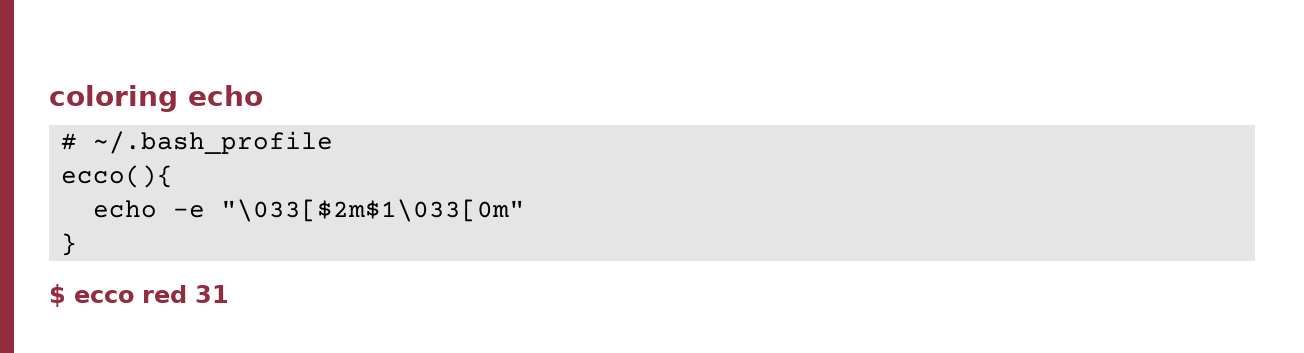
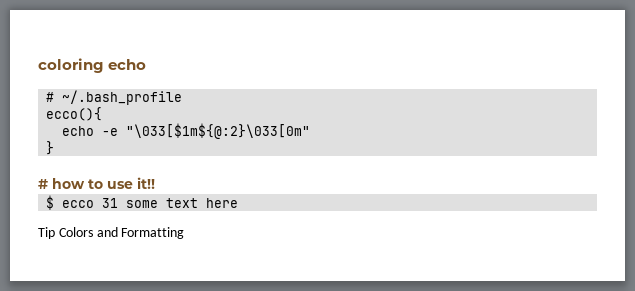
- echo -e "\033[$2m$1\033[0m"
+ echo -e "\033[$1m${@:2}\033[0m"
- $ ecco red 31
+ # how to use it!!
+ $ ecco 31 some text here
+ Tip Colors and Formatting

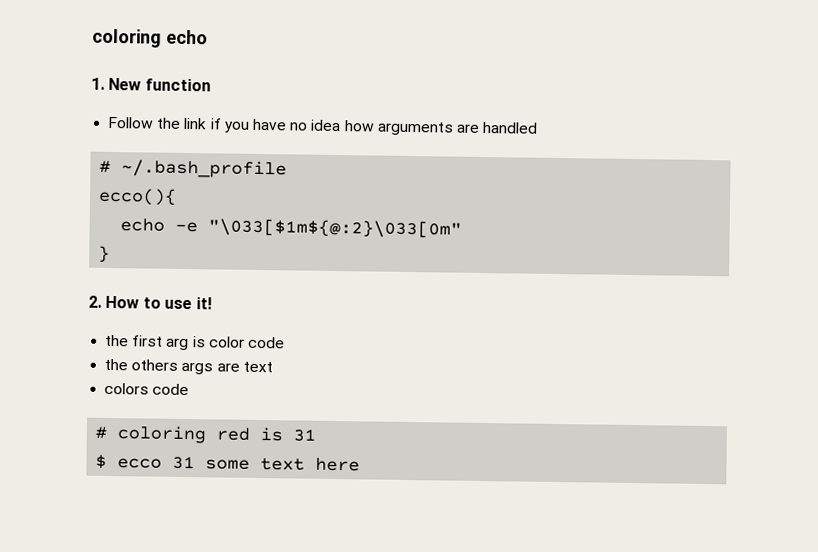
+ 1. New function
+ Follow the link if you have no idea how arguments are handled
- # how to use it!!
+ 2. How to use it!
+ the first arg is color code
+ the others args are text
+ colors code
+ # coloring red is 31
- Tip Colors and Formatting

